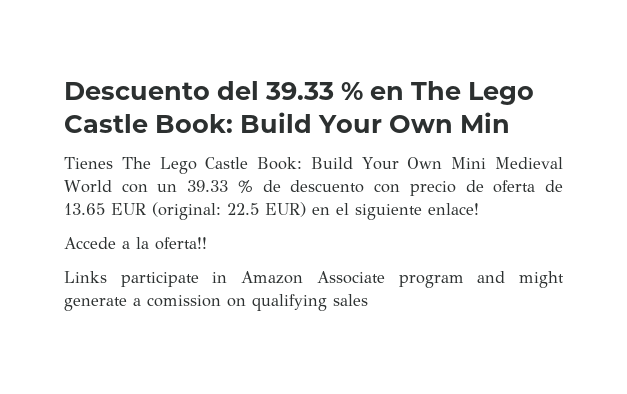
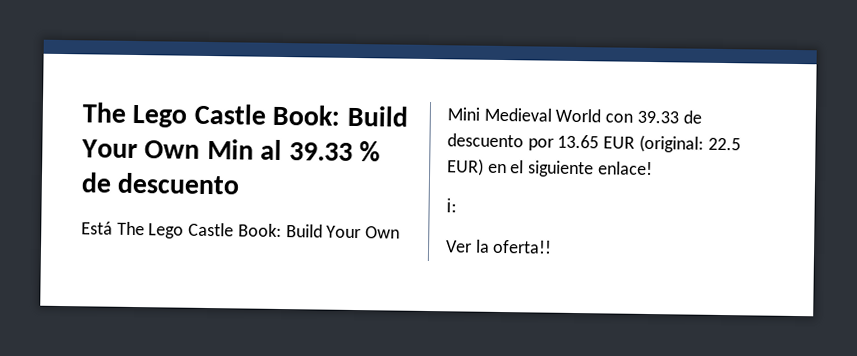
- Descuento del 39.33 % en The Lego Castle Book: Build Your Own Min
- Tienes The Lego Castle Book: Build Your Own Mini Medieval World con un 39.33 % de descuento con precio de oferta de 13.65 EUR (original: 22.5 EUR) en el siguiente enlace!
+ The Lego Castle Book: Build Your Own Min al 39.33 % de descuento
+ Está The Lego Castle Book: Build Your Own Mini Medieval World con 39.33 de descuento por 13.65 EUR (original: 22.5 EUR) en el siguiente enlace!
- Accede a la oferta!!
+ ℹ:
+ Ver la oferta!!
- Links participate in Amazon Associate program and might generate a comission on qualifying sales

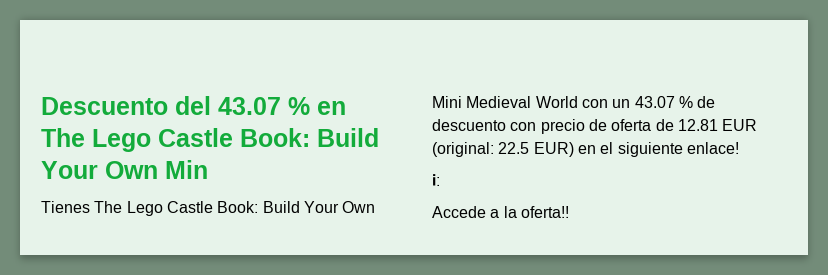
- The Lego Castle Book: Build Your Own Min al 39.33 % de descuento
- Está The Lego Castle Book: Build Your Own Mini Medieval World con 39.33 de descuento por 13.65 EUR (original: 22.5 EUR) en el siguiente enlace!
+ Descuento del 43.07 % en The Lego Castle Book: Build Your Own Min
+ Tienes The Lego Castle Book: Build Your Own Mini Medieval World con un 43.07 % de descuento con precio de oferta de 12.81 EUR (original: 22.5 EUR) en el siguiente enlace!
- Ver la oferta!!
+ Accede a la oferta!!

